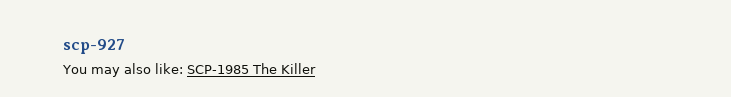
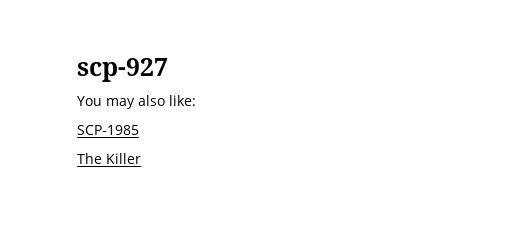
- You may also like: SCP-1985 The Killer
+ You may also like:
+ SCP-1985
+ The Killer

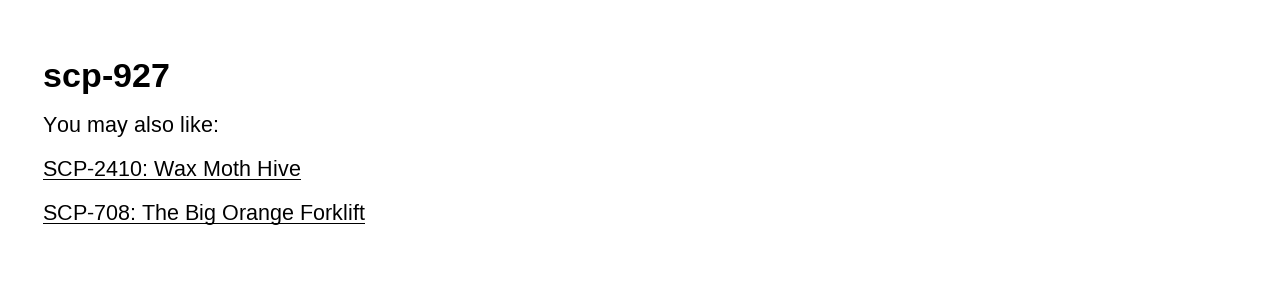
- SCP-1985
- The Killer
+ SCP-2410: Wax Moth Hive
+ SCP-708: The Big Orange Forklift

